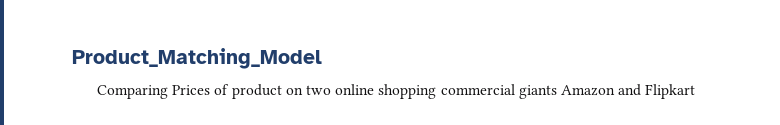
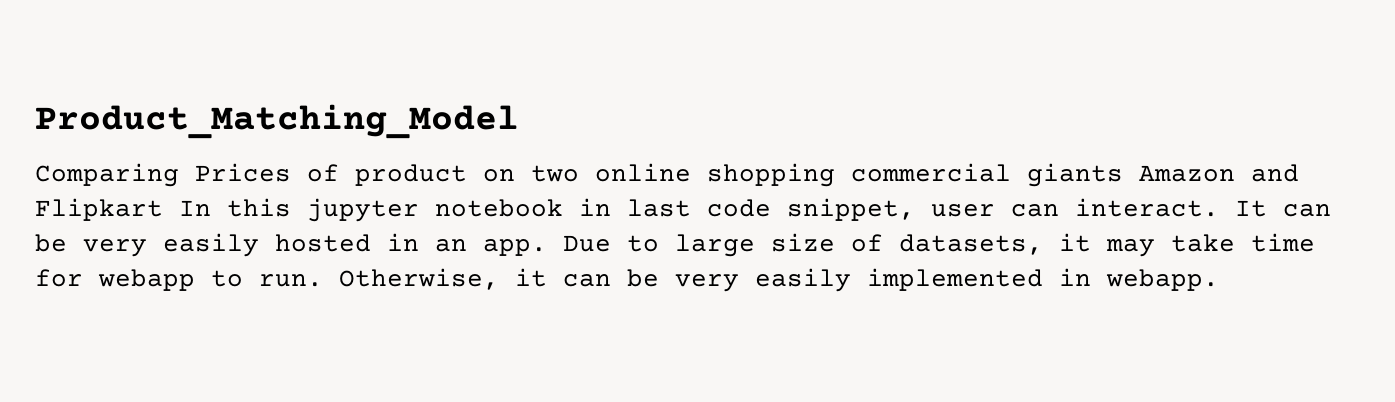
- Comparing Prices of product on two online shopping commercial giants Amazon and Flipkart
+ Comparing Prices of product on two online shopping commercial giants Amazon and Flipkart In this jupyter notebook in last code snippet, user can interact. It can be very easily hosted in an app. Due to large size of datasets, it may take time for webapp to run. Otherwise, it can be very easily implemented in webapp.

